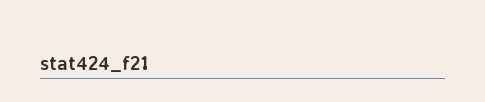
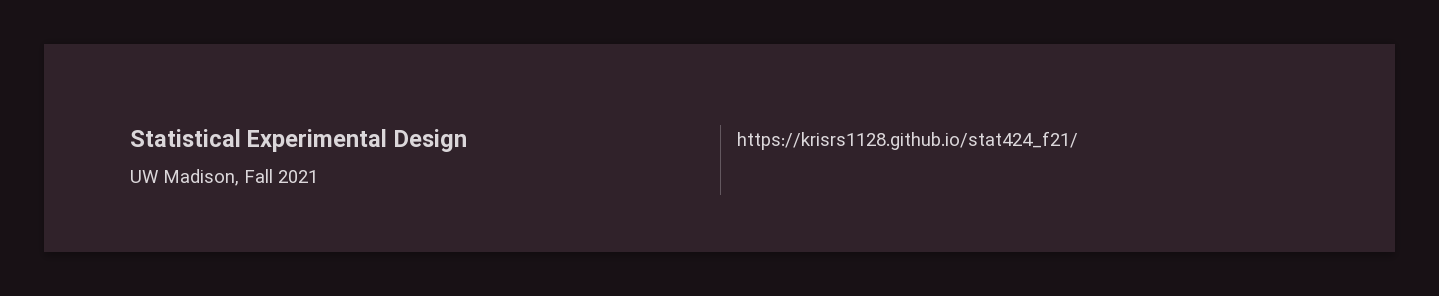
- stat424_f21
+ Statistical Experimental Design
+ UW Madison, Fall 2021
+ https://krisrs1128.github.io/stat424_f21/

